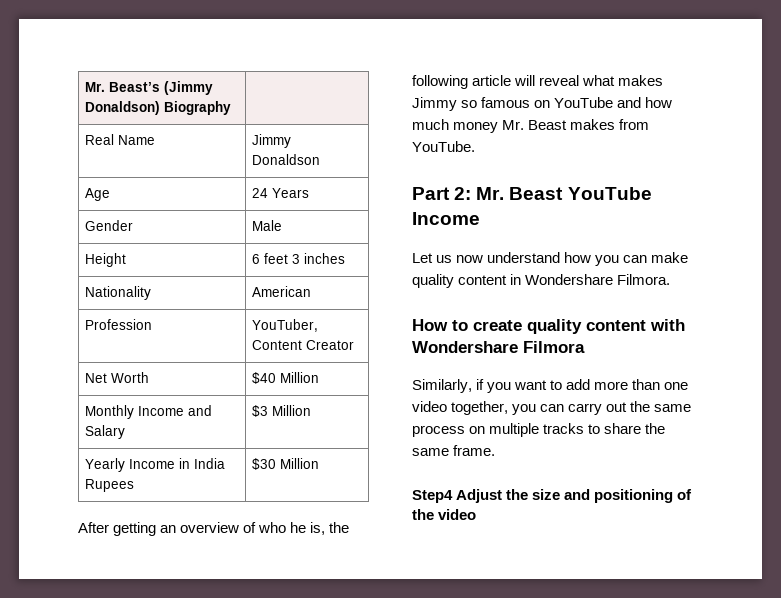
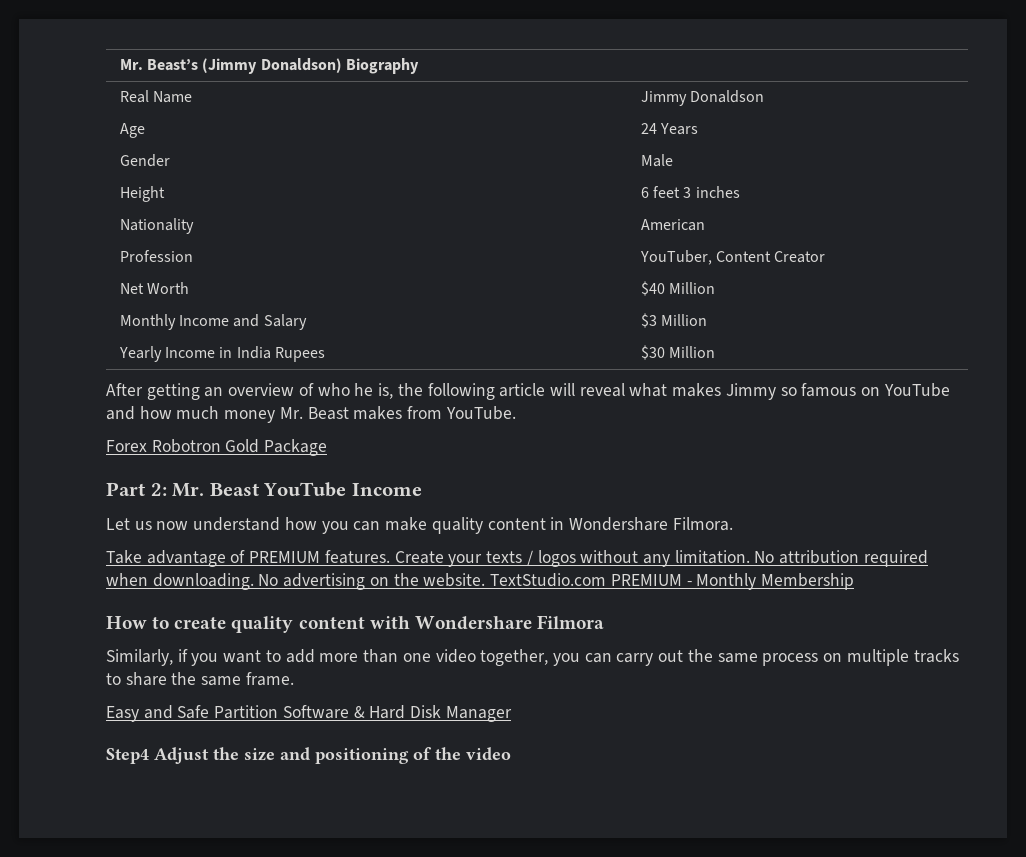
+ Forex Robotron Gold Package
+ Take advantage of PREMIUM features. Create your texts / logos without any limitation. No attribution required when downloading. No advertising on the website. TextStudio.com PREMIUM - Monthly Membership
+ Easy and Safe Partition Software & Hard Disk Manager

